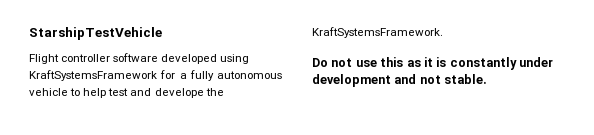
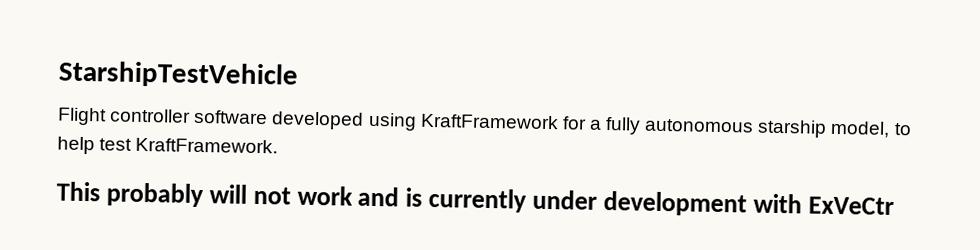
- Flight controller software developed using KraftSystemsFramework for a fully autonomous vehicle to help test and develope the KraftSystemsFramework.
- Do not use this as it is constantly under development and not stable.
+ Flight controller software developed using KraftFramework for a fully autonomous starship model, to help test KraftFramework.
+ This probably will not work and is currently under development with ExVeCtr

